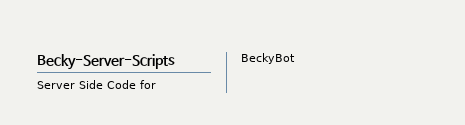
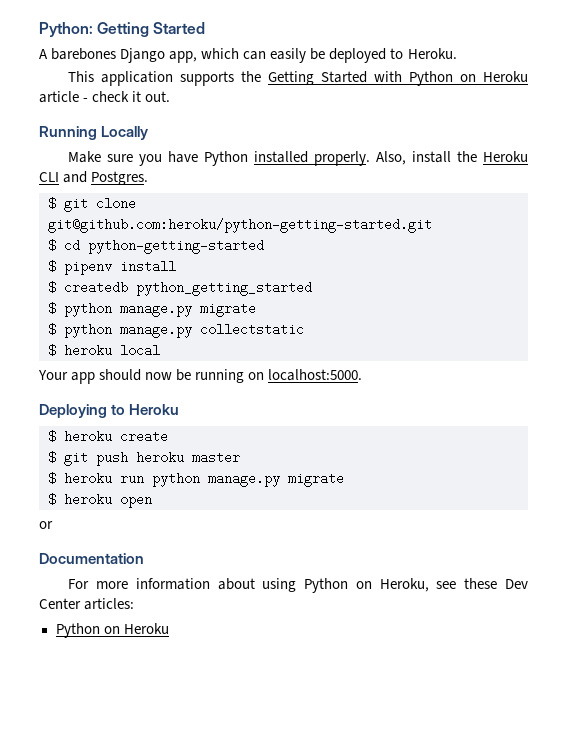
- Becky-Server-Scripts
- Server Side Code for BeckyBot
+ Python: Getting Started
+ A barebones Django app, which can easily be deployed to Heroku.
+ This application supports the Getting Started with Python on Heroku article - check it out.
+ Running Locally
+ Make sure you have Python installed properly. Also, install the Heroku CLI and Postgres.
+ $ git clone git@github.com:heroku/python-getting-started.git
+ $ cd python-getting-started
+ $ pipenv install
+ $ createdb python_getting_started
+ $ python manage.py migrate
+ $ python manage.py collectstatic
+ $ heroku local
+ Your app should now be running on localhost:5000.
+ Deploying to Heroku
+ $ heroku create
+ $ git push heroku master
+ $ heroku run python manage.py migrate
+ $ heroku open
+ or
+ Documentation
+ For more information about using Python on Heroku, see these Dev Center articles:
+ Python on Heroku

